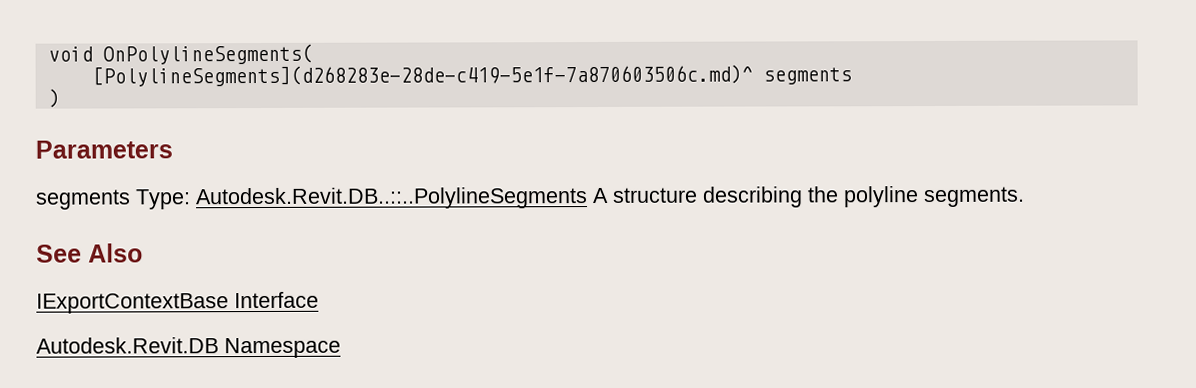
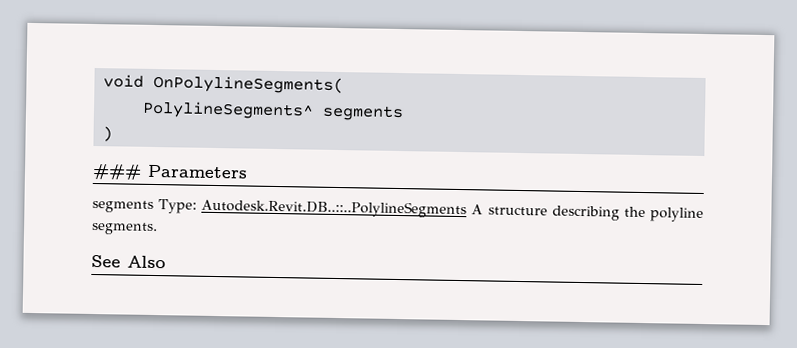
- [PolylineSegments](d268283e-28de-c419-5e1f-7a870603506c.md)^ segments
+ PolylineSegments^ segments
- Parameters
+ ### Parameters
- IExportContextBase Interface
- Autodesk.Revit.DB Namespace

